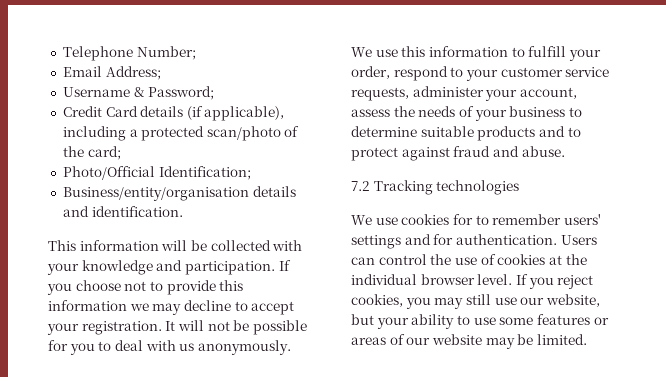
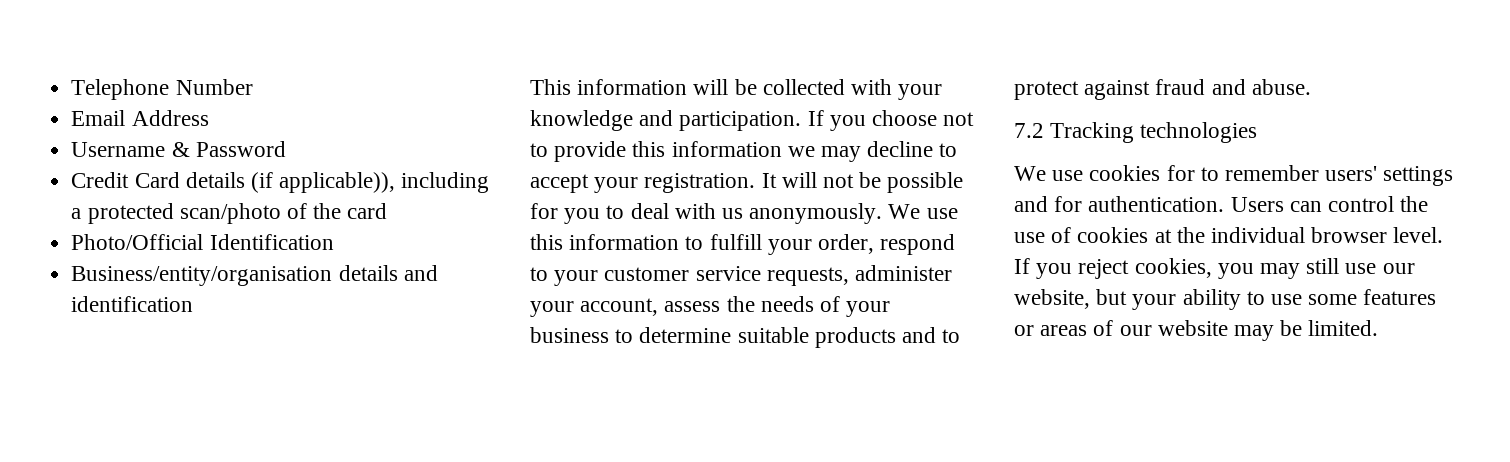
- Telephone Number;
+ Telephone Number
- Email Address;
+ Email Address
- Username & Password;
+ Username & Password
- Credit Card details (if applicable), including a protected scan/photo of the card;
+ Credit Card details (if applicable)), including a protected scan/photo of the card
- Photo/Official Identification;
+ Photo/Official Identification
- Business/entity/organisation details and identification.
+ Business/entity/organisation details and identification

